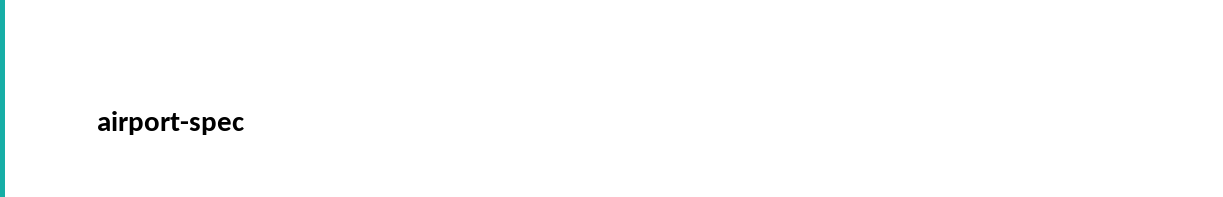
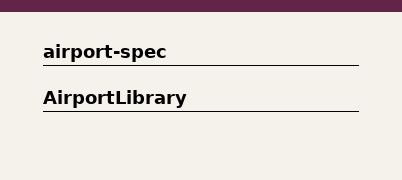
+ AirportLibrary

